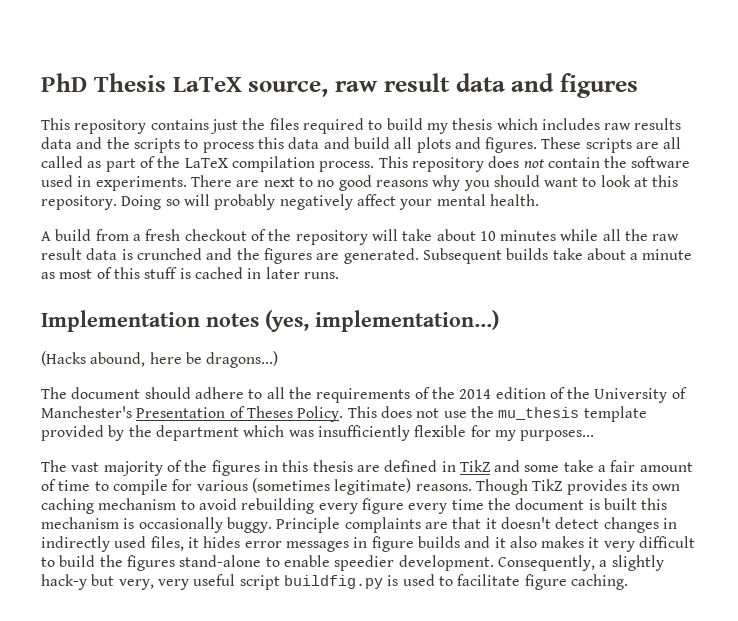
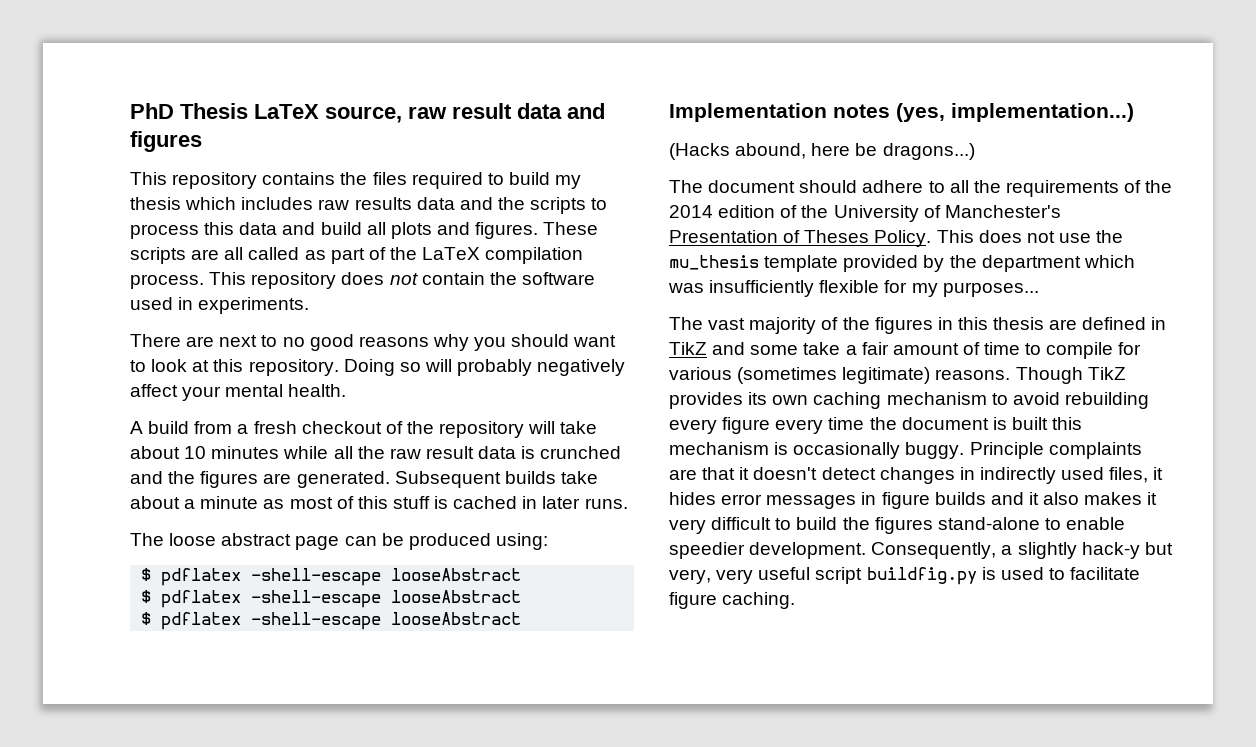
- This repository contains just the files required to build my thesis which includes raw results data and the scripts to process this data and build all plots and figures.
+ This repository contains the files required to build my thesis which includes raw results data and the scripts to process this data and build all plots and figures.
- This repository does not contain the software used in experiments. There are next to no good reasons why you should want to look at this repository.
+ This repository does not contain the software used in experiments.
+ There are next to no good reasons why you should want to look at this repository.
+ The loose abstract page can be produced using:
+ $ pdflatex -shell-escape looseAbstract
+ $ pdflatex -shell-escape looseAbstract
+ $ pdflatex -shell-escape looseAbstract

